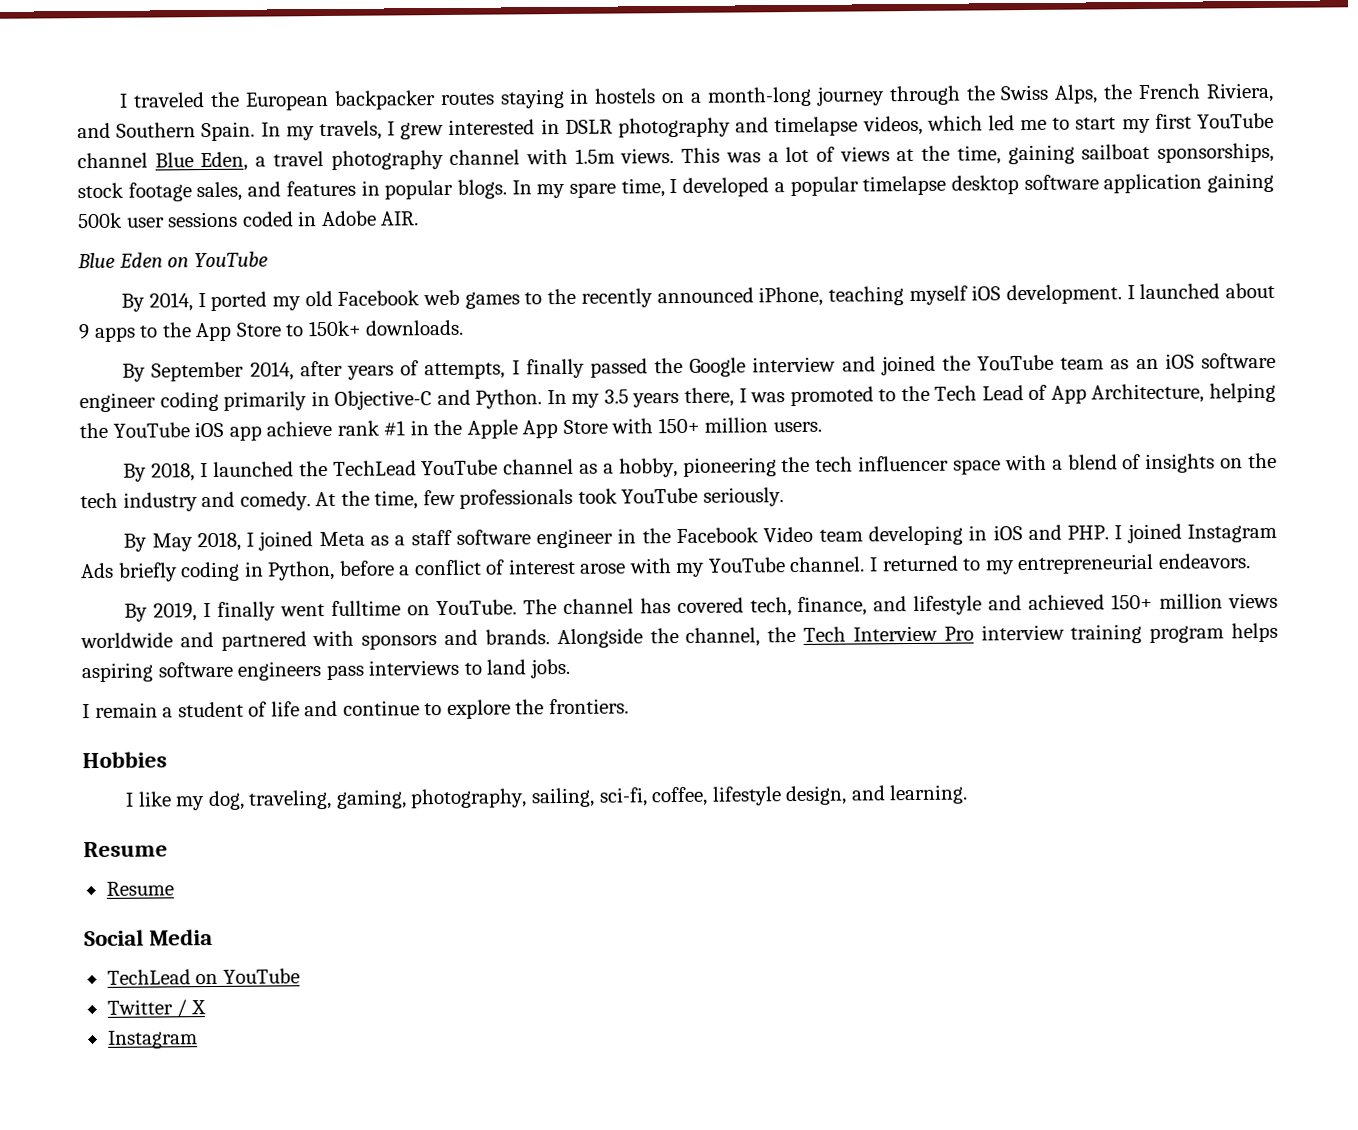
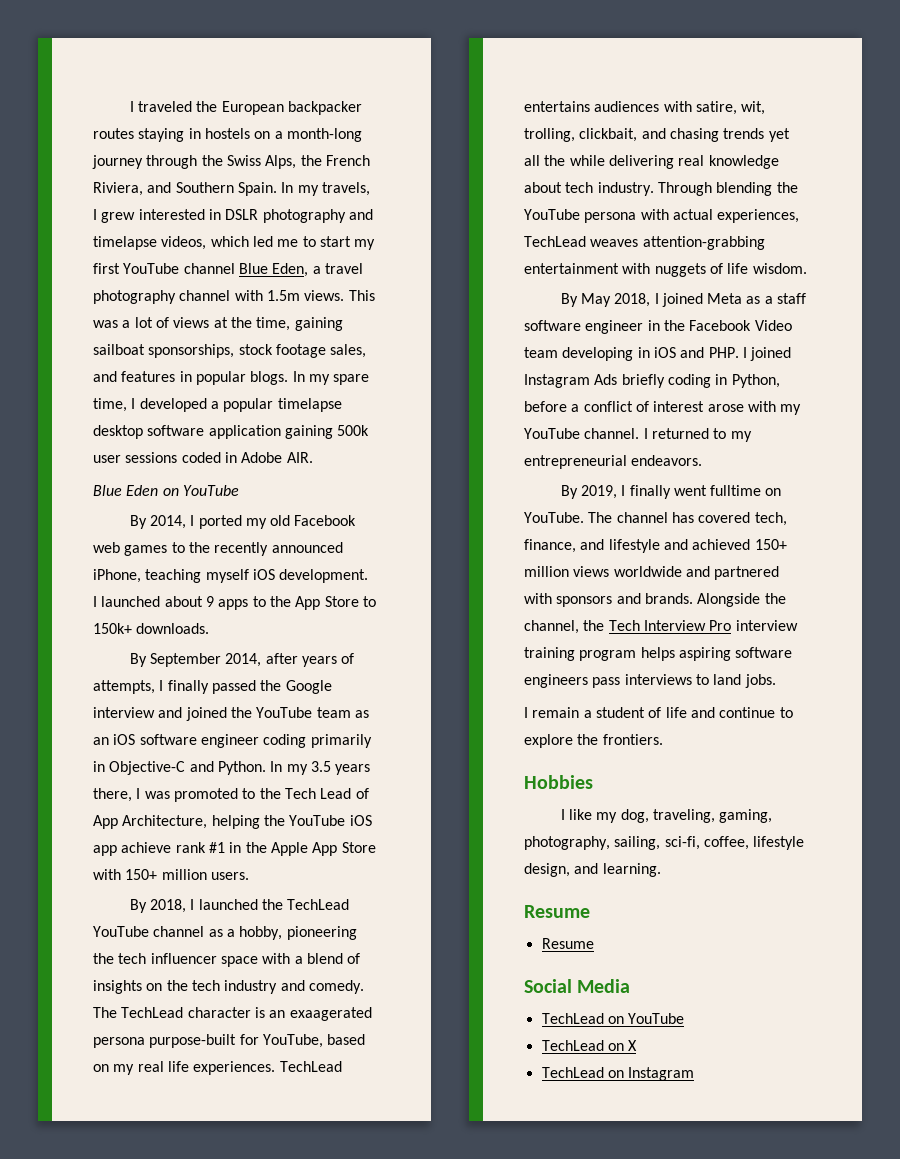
- At the time, few professionals took YouTube seriously.
+ The TechLead character is an exaagerated persona purpose-built for YouTube, based on my real life experiences. TechLead entertains audiences with satire, wit, trolling, clickbait, and chasing trends yet all the while delivering real knowledge about tech industry. Through blending the YouTube persona with actual experiences, TechLead weaves attention-grabbing entertainment with nuggets of life wisdom.
- Twitter / X
- Instagram
+ TechLead on X
+ TechLead on Instagram

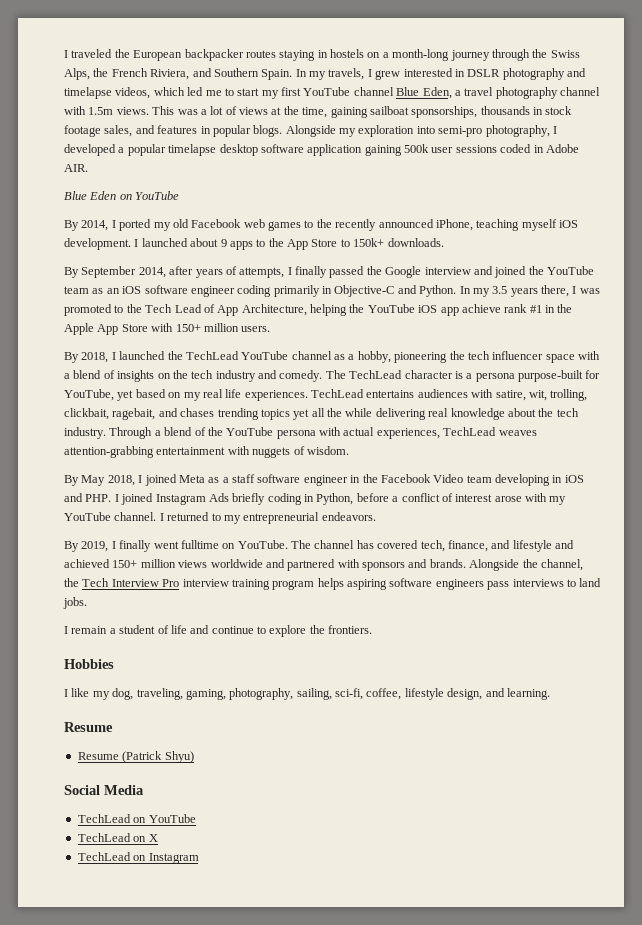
- This was a lot of views at the time, gaining sailboat sponsorships, stock footage sales, and features in popular blogs.
+ This was a lot of views at the time, gaining sailboat sponsorships, thousands in stock footage sales, and features in popular blogs.
- In my spare time, I developed a popular timelapse desktop software application gaining 500k user sessions coded in Adobe AIR.
+ Alongside my exploration into semi-pro photography, I developed a popular timelapse desktop software application gaining 500k user sessions coded in Adobe AIR.
- The TechLead character is an exaagerated persona purpose-built for YouTube, based on my real life experiences.
+ The TechLead character is a persona purpose-built for YouTube, yet based on my real life experiences.
- TechLead entertains audiences with satire, wit, trolling, clickbait, and chasing trends yet all the while delivering real knowledge about tech industry.
+ TechLead entertains audiences with satire, wit, trolling, clickbait, ragebait, and chases trending topics yet all the while delivering real knowledge about the tech industry.
- Through blending the YouTube persona with actual experiences, TechLead weaves attention-grabbing entertainment with nuggets of life wisdom.
+ Through a blend of the YouTube persona with actual experiences, TechLead weaves attention-grabbing entertainment with nuggets of wisdom.
  I like my dog, traveling, gaming, photography, sailing, sci-fi, coffee, lifestyle design, and learning.
  Resume
- Resume
+ Resume (Patrick Shyu)

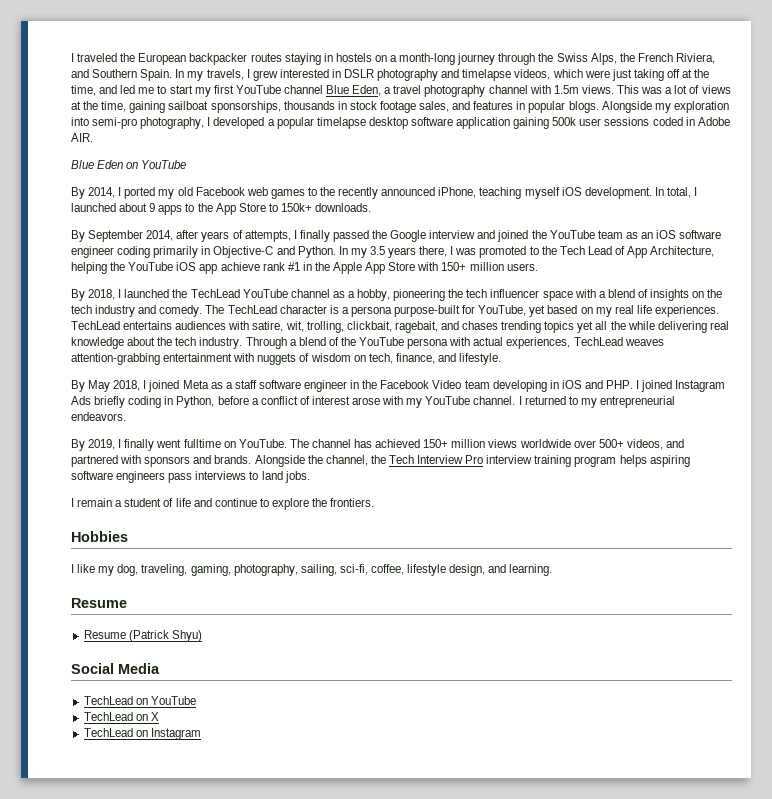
- In my travels, I grew interested in DSLR photography and timelapse videos, which led me to start my first YouTube channel Blue Eden, a travel photography channel with 1.5m views.
+ In my travels, I grew interested in DSLR photography and timelapse videos, which were just taking off at the time, and led me to start my first YouTube channel Blue Eden, a travel photography channel with 1.5m views.
- I launched about 9 apps to the App Store to 150k+ downloads.
+ In total, I launched about 9 apps to the App Store to 150k+ downloads.
- Through a blend of the YouTube persona with actual experiences, TechLead weaves attention-grabbing entertainment with nuggets of wisdom.
+ Through a blend of the YouTube persona with actual experiences, TechLead weaves attention-grabbing entertainment with nuggets of wisdom on tech, finance, and lifestyle.
- The channel has covered tech, finance, and lifestyle and achieved 150+ million views worldwide and partnered with sponsors and brands.
+ The channel has achieved 150+ million views worldwide over 500+ videos, and partnered with sponsors and brands.

